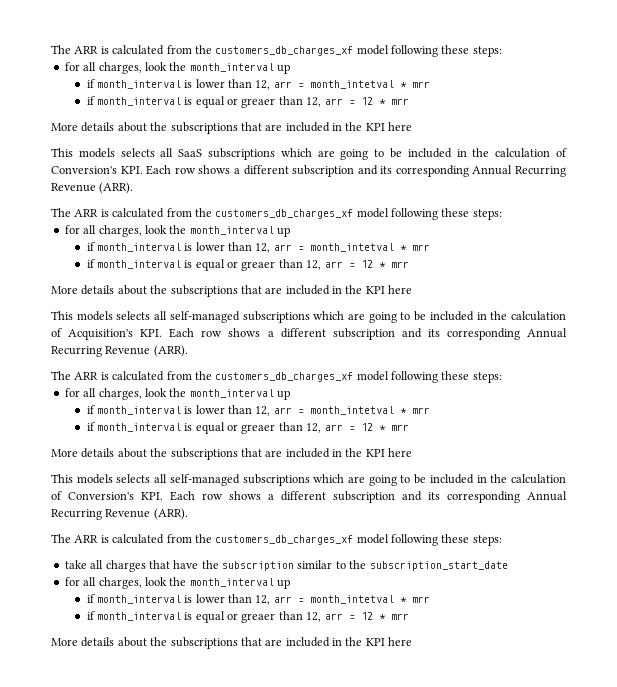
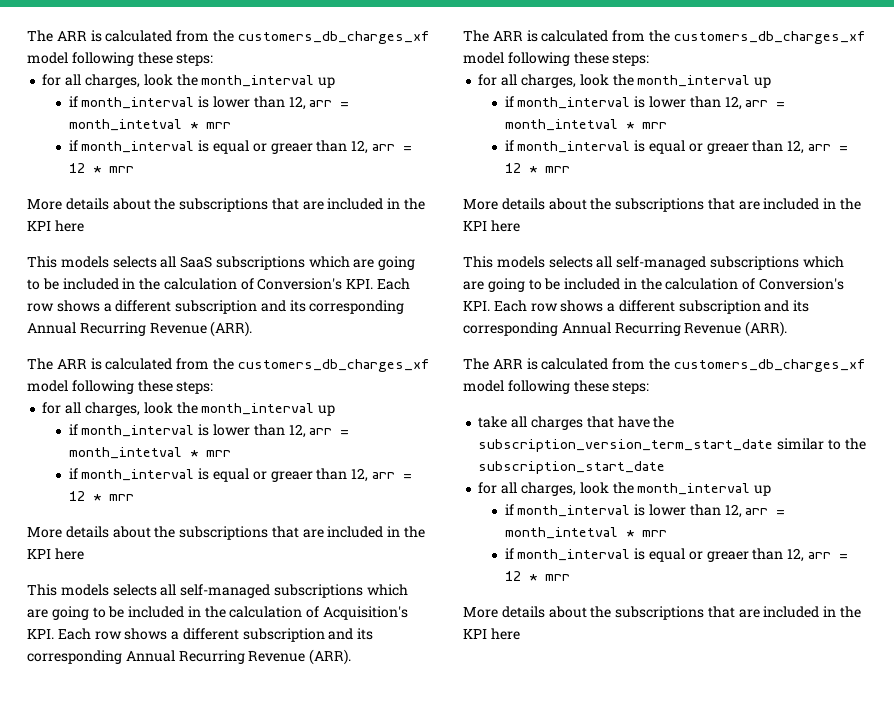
- take all charges that have the subscription similar to the subscription_start_date
+ take all charges that have the subscription_version_term_start_date similar to the subscription_start_date

